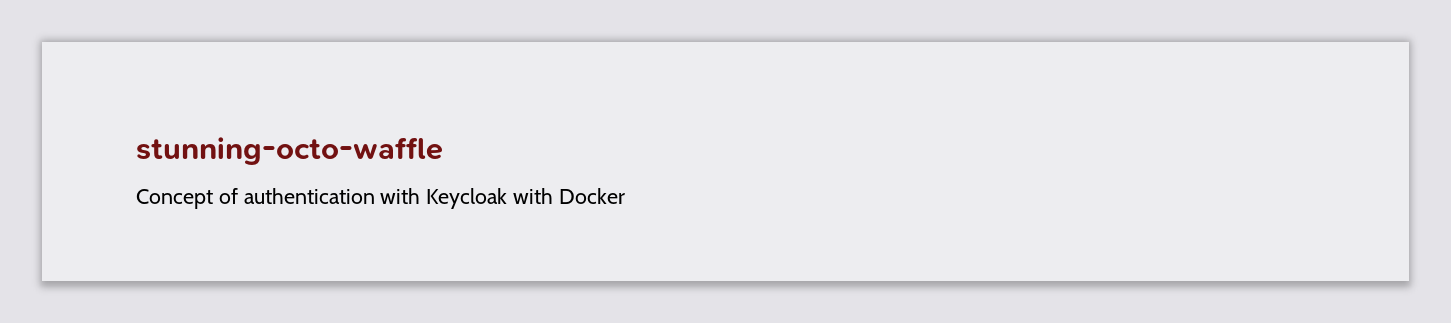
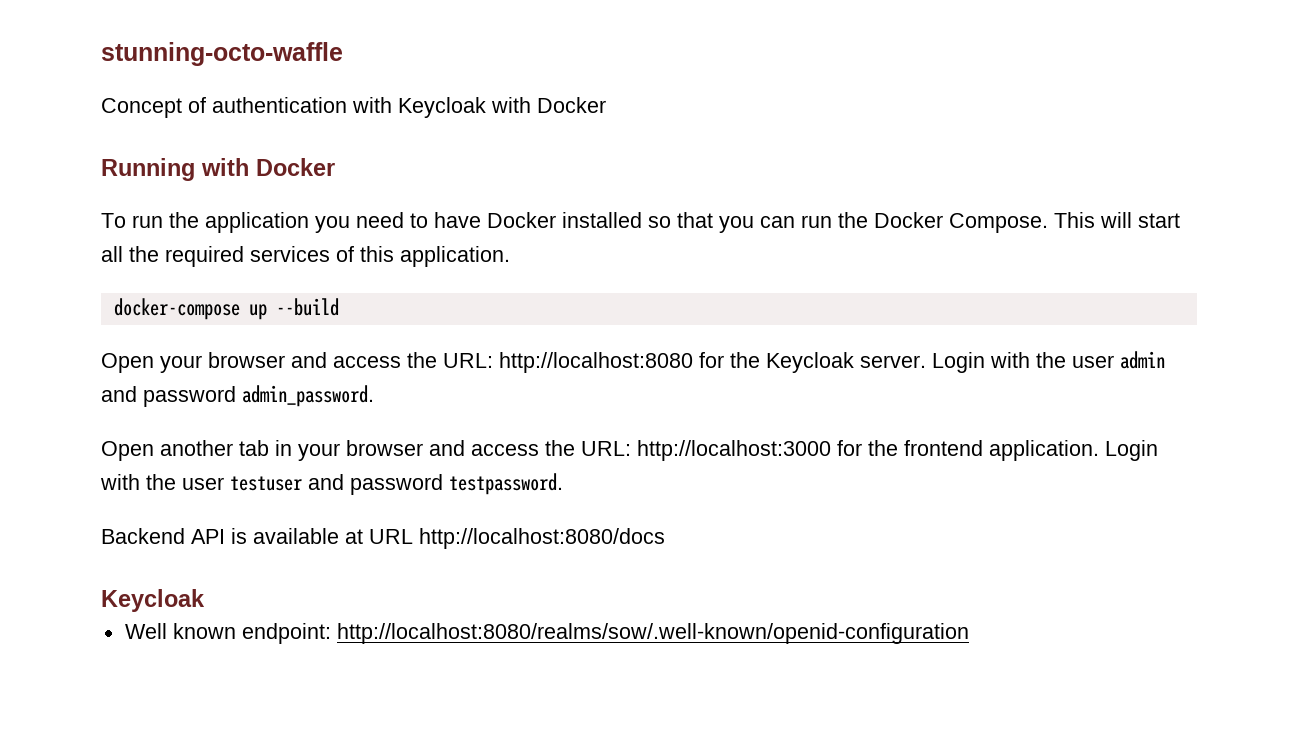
+ Running with Docker
+ To run the application you need to have Docker installed so that you can run the Docker Compose. This will start all the required services of this application.
+ docker-compose up --build
+ Open your browser and access the URL: http://localhost:8080 for the Keycloak server. Login with the user admin and password admin_password.
+ Open another tab in your browser and access the URL: http://localhost:3000 for the frontend application. Login with the user testuser and password testpassword.
+ Backend API is available at URL http://localhost:8080/docs
+ Keycloak
+ Well known endpoint: http://localhost:8080/realms/sow/.well-known/openid-configuration

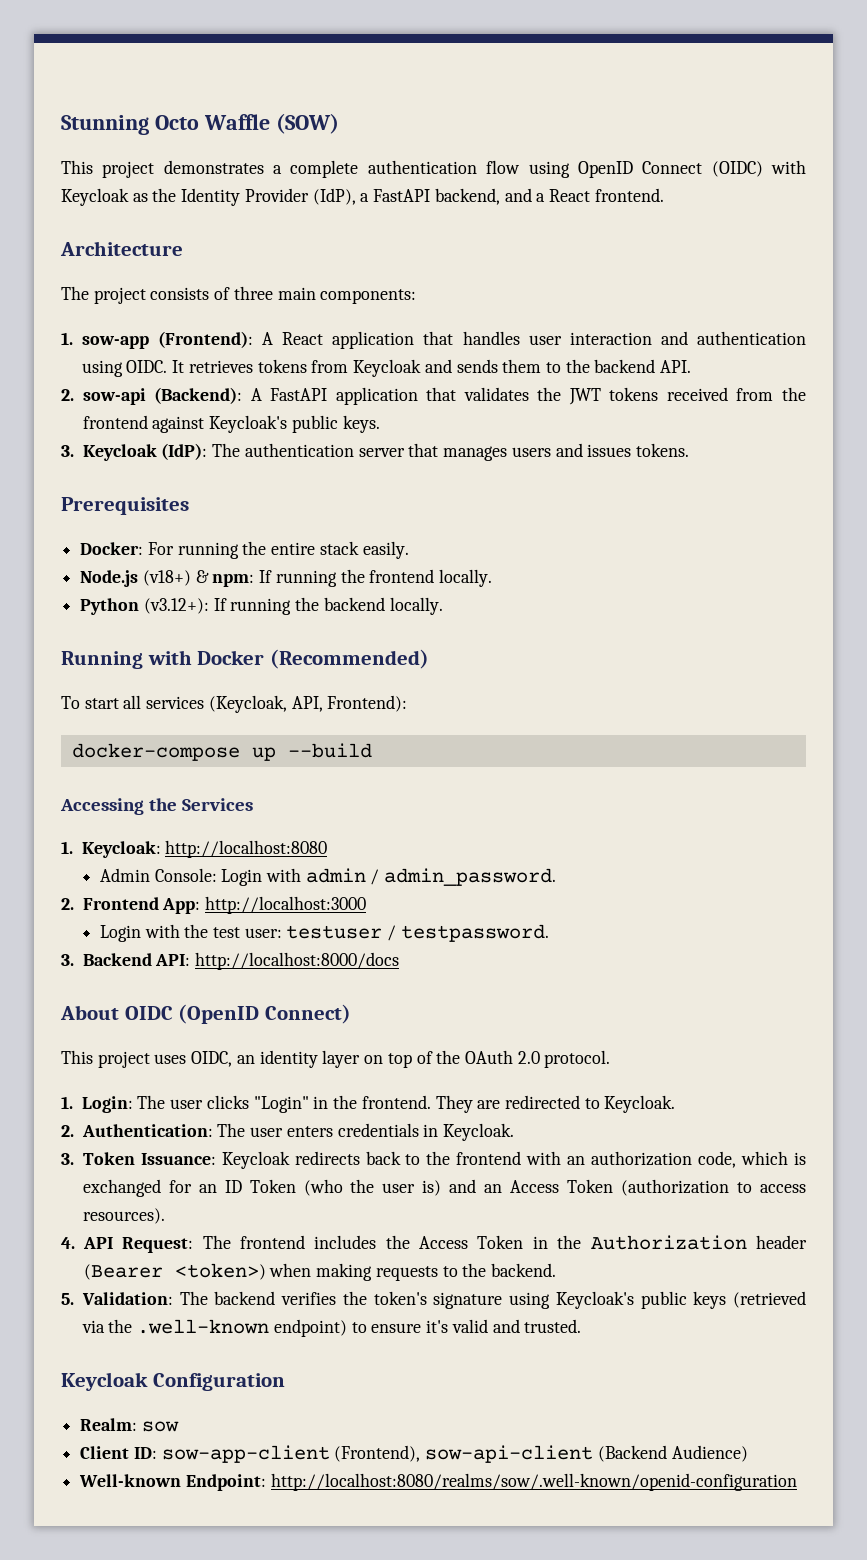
- stunning-octo-waffle
- Concept of authentication with Keycloak with Docker
+ Stunning Octo Waffle (SOW)
+ This project demonstrates a complete authentication flow using OpenID Connect (OIDC) with Keycloak as the Identity Provider (IdP), a FastAPI backend, and a React frontend.
+ Architecture
+ The project consists of three main components:
+ 1. sow-app (Frontend): A React application that handles user interaction and authentication using OIDC. It retrieves tokens from Keycloak and sends them to the backend API.
+ 2. sow-api (Backend): A FastAPI application that validates the JWT tokens received from the frontend against Keycloak's public keys.
+ 3. Keycloak (IdP): The authentication server that manages users and issues tokens.
+ Prerequisites
+ Docker: For running the entire stack easily.
+ Node.js (v18+) & npm: If running the frontend locally.
+ Python (v3.12+): If running the backend locally.
- Running with Docker
+ Running with Docker (Recommended)
- To run the application you need to have Docker installed so that you can run the Docker Compose. This will start all the required services of this application.
+ To start all services (Keycloak, API, Frontend):
  docker-compose up --build
- Open your browser and access the URL: http://localhost:8080 for the Keycloak server. Login with the user admin and password admin_password.
- Open another tab in your browser and access the URL: http://localhost:3000 for the frontend application. Login with the user testuser and password testpassword.
- Backend API is available at URL http://localhost:8080/docs
- Keycloak
- Well known endpoint: http://localhost:8080/realms/sow/.well-known/openid-configuration
+ Accessing the Services
+ 1. Keycloak: http://localhost:8080
+ Admin Console: Login with admin / admin_password.
+ 2. Frontend App: http://localhost:3000
+ Login with the test user: testuser / testpassword.
+ 3. Backend API: http://localhost:8000/docs
+ About OIDC (OpenID Connect)
+ This project uses OIDC, an identity layer on top of the OAuth 2.0 protocol.
+ 1. Login: The user clicks "Login" in the frontend. They are redirected to Keycloak.
+ 2. Authentication: The user enters credentials in Keycloak.
+ 3. Token Issuance: Keycloak redirects back to the frontend with an authorization code, which is exchanged for an ID Token (who the user is) and an Access Token (authorization to access resources).
+ 4. API Request: The frontend includes the Access Token in the Authorization header (Bearer <token>) when making requests to the backend.
+ 5. Validation: The backend verifies the token's signature using Keycloak's public keys (retrieved via the .well-known endpoint) to ensure it's valid and trusted.
+ Keycloak Configuration
+ Realm: sow
+ Client ID: sow-app-client (Frontend), sow-api-client (Backend Audience)
+ Well-known Endpoint: http://localhost:8080/realms/sow/.well-known/openid-configuration

